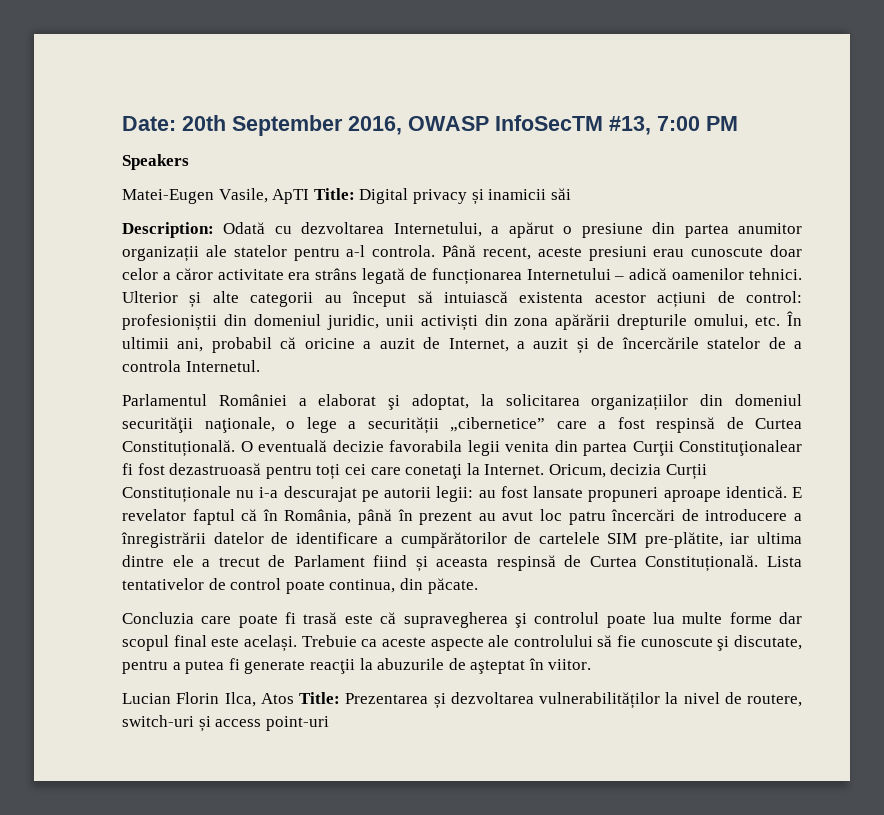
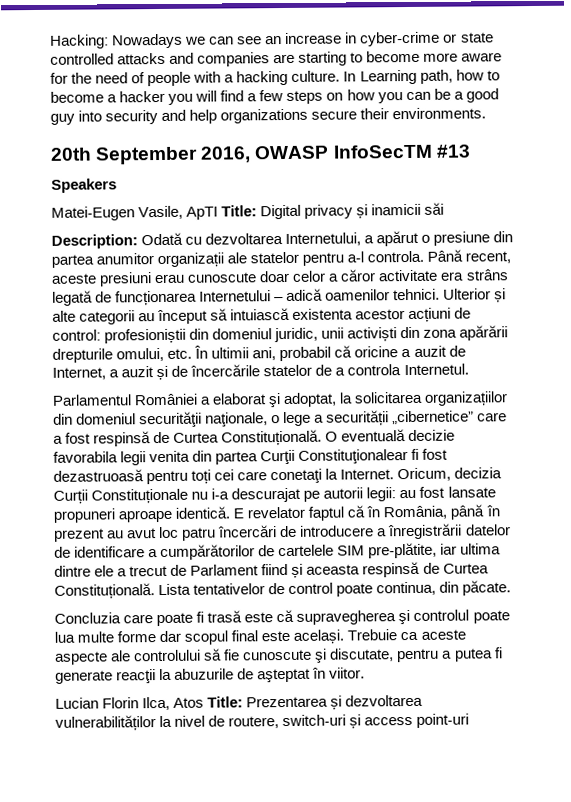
- Date: 20th September 2016, OWASP InfoSecTM #13, 7:00 PM
+ Hacking: Nowadays we can see an increase in cyber-crime or state controlled attacks and companies are starting to become more aware for the need of people with a hacking culture. In Learning path, how to become a hacker you will find a few steps on how you can be a good guy into security and help organizations secure their environments.
+ 20th September 2016, OWASP InfoSecTM #13

